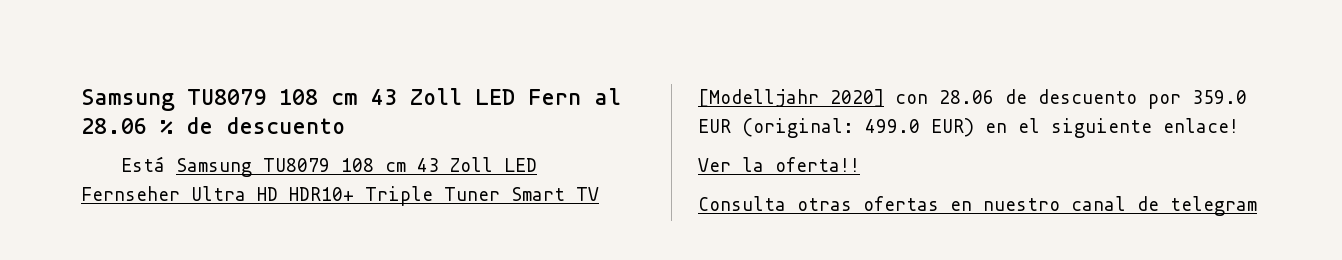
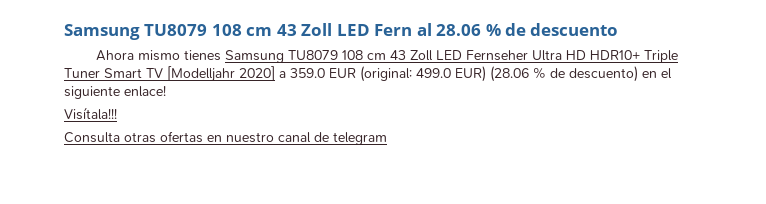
- Está Samsung TU8079 108 cm 43 Zoll LED Fernseher Ultra HD HDR10+ Triple Tuner Smart TV [Modelljahr 2020] con 28.06 de descuento por 359.0 EUR (original: 499.0 EUR) en el siguiente enlace!
+ Ahora mismo tienes Samsung TU8079 108 cm 43 Zoll LED Fernseher Ultra HD HDR10+ Triple Tuner Smart TV [Modelljahr 2020] a 359.0 EUR (original: 499.0 EUR) (28.06 % de descuento) en el siguiente enlace!
- Ver la oferta!!
+ Visítala!!!

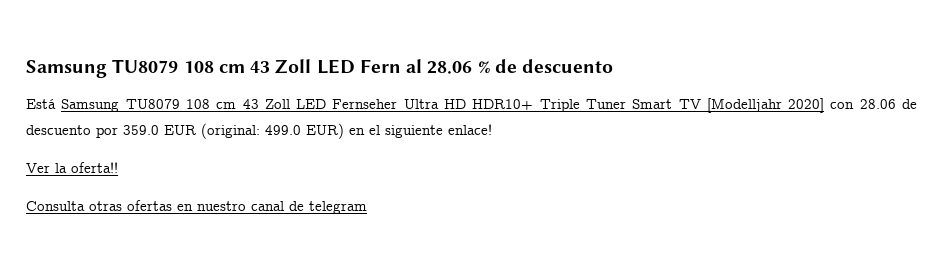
- Ahora mismo tienes Samsung TU8079 108 cm 43 Zoll LED Fernseher Ultra HD HDR10+ Triple Tuner Smart TV [Modelljahr 2020] a 359.0 EUR (original: 499.0 EUR) (28.06 % de descuento) en el siguiente enlace!
+ Está Samsung TU8079 108 cm 43 Zoll LED Fernseher Ultra HD HDR10+ Triple Tuner Smart TV [Modelljahr 2020] con 28.06 de descuento por 359.0 EUR (original: 499.0 EUR) en el siguiente enlace!
- Visítala!!!
+ Ver la oferta!!

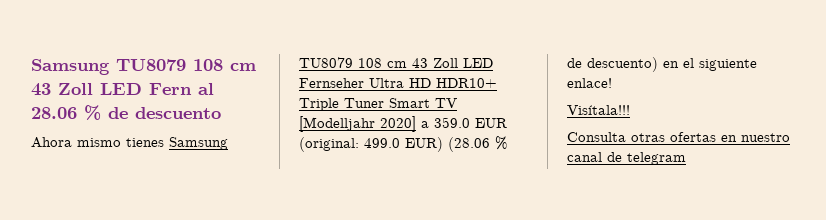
- Está Samsung TU8079 108 cm 43 Zoll LED Fernseher Ultra HD HDR10+ Triple Tuner Smart TV [Modelljahr 2020] con 28.06 de descuento por 359.0 EUR (original: 499.0 EUR) en el siguiente enlace!
+ Ahora mismo tienes Samsung TU8079 108 cm 43 Zoll LED Fernseher Ultra HD HDR10+ Triple Tuner Smart TV [Modelljahr 2020] a 359.0 EUR (original: 499.0 EUR) (28.06 % de descuento) en el siguiente enlace!
- Ver la oferta!!
+ Visítala!!!

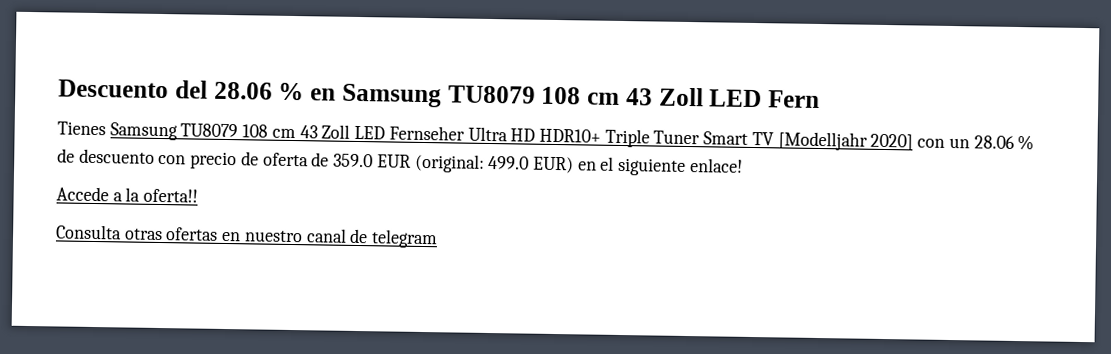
- Samsung TU8079 108 cm 43 Zoll LED Fern al 28.06 % de descuento
- Ahora mismo tienes Samsung TU8079 108 cm 43 Zoll LED Fernseher Ultra HD HDR10+ Triple Tuner Smart TV [Modelljahr 2020] a 359.0 EUR (original: 499.0 EUR) (28.06 % de descuento) en el siguiente enlace!
+ Descuento del 28.06 % en Samsung TU8079 108 cm 43 Zoll LED Fern
+ Tienes Samsung TU8079 108 cm 43 Zoll LED Fernseher Ultra HD HDR10+ Triple Tuner Smart TV [Modelljahr 2020] con un 28.06 % de descuento con precio de oferta de 359.0 EUR (original: 499.0 EUR) en el siguiente enlace!
- Visítala!!!
+ Accede a la oferta!!

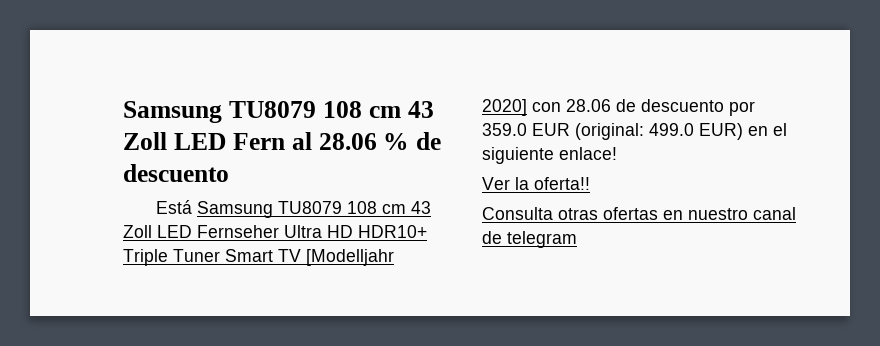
- Descuento del 28.06 % en Samsung TU8079 108 cm 43 Zoll LED Fern
- Tienes Samsung TU8079 108 cm 43 Zoll LED Fernseher Ultra HD HDR10+ Triple Tuner Smart TV [Modelljahr 2020] con un 28.06 % de descuento con precio de oferta de 359.0 EUR (original: 499.0 EUR) en el siguiente enlace!
+ Samsung TU8079 108 cm 43 Zoll LED Fern al 28.06 % de descuento
+ Está Samsung TU8079 108 cm 43 Zoll LED Fernseher Ultra HD HDR10+ Triple Tuner Smart TV [Modelljahr 2020] con 28.06 de descuento por 359.0 EUR (original: 499.0 EUR) en el siguiente enlace!
- Accede a la oferta!!
+ Ver la oferta!!

